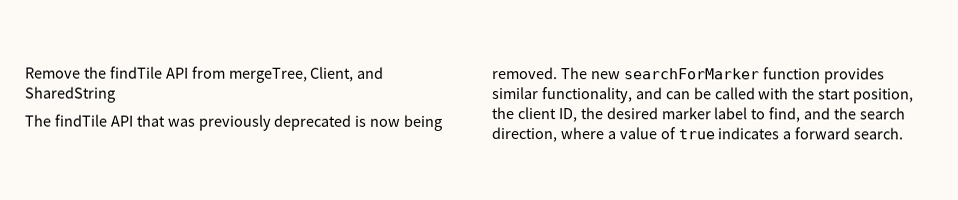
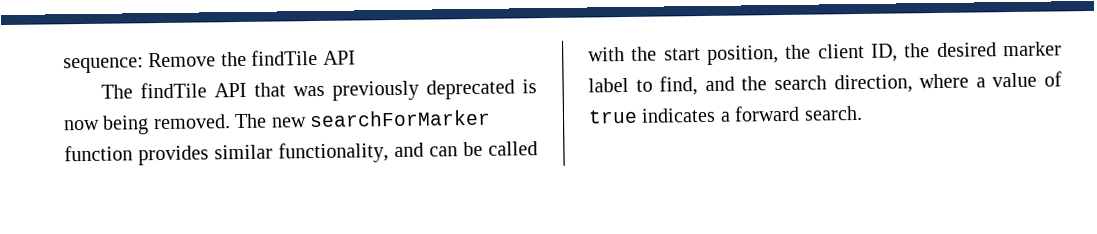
- Remove the findTile API from mergeTree, Client, and SharedString
+ sequence: Remove the findTile API

